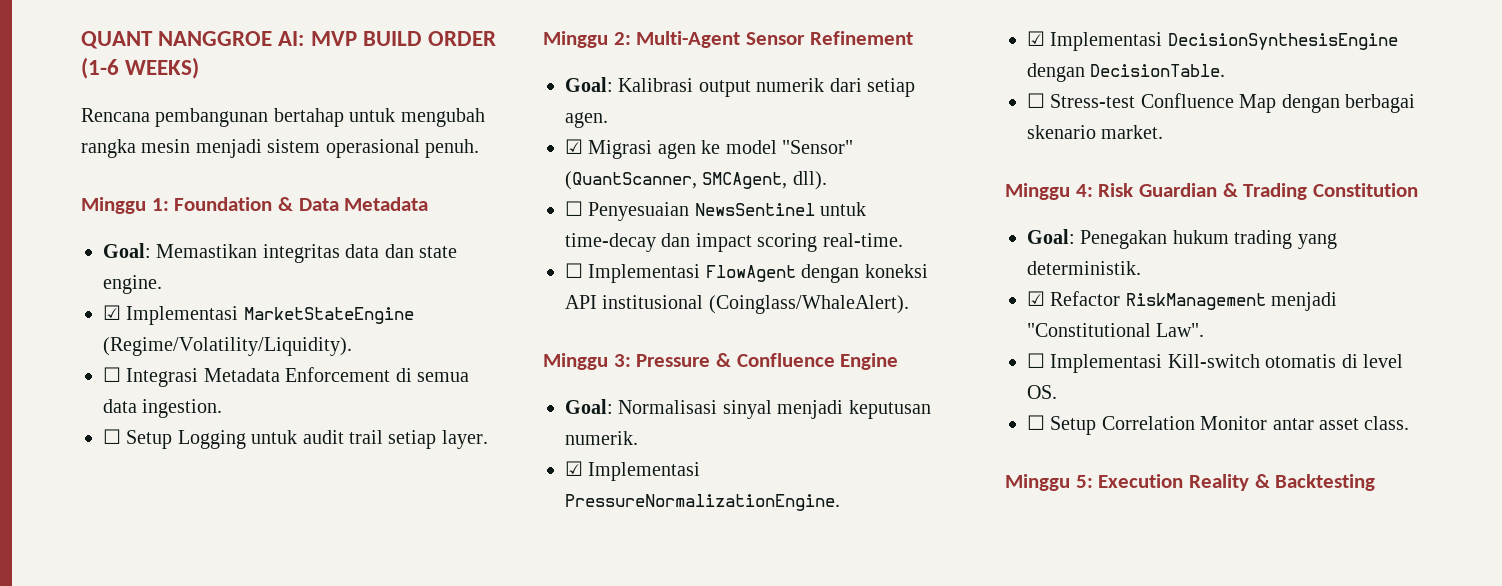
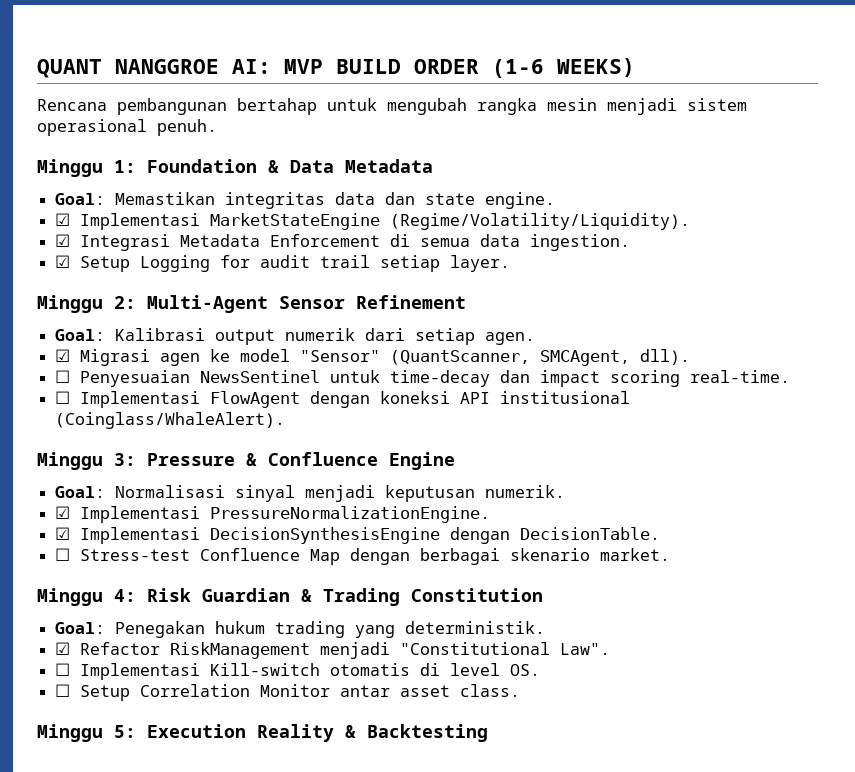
- ☐ Integrasi Metadata Enforcement di semua data ingestion.
+ ☑ Integrasi Metadata Enforcement di semua data ingestion.
- ☐ Setup Logging untuk audit trail setiap layer.
+ ☑ Setup Logging for audit trail setiap layer.

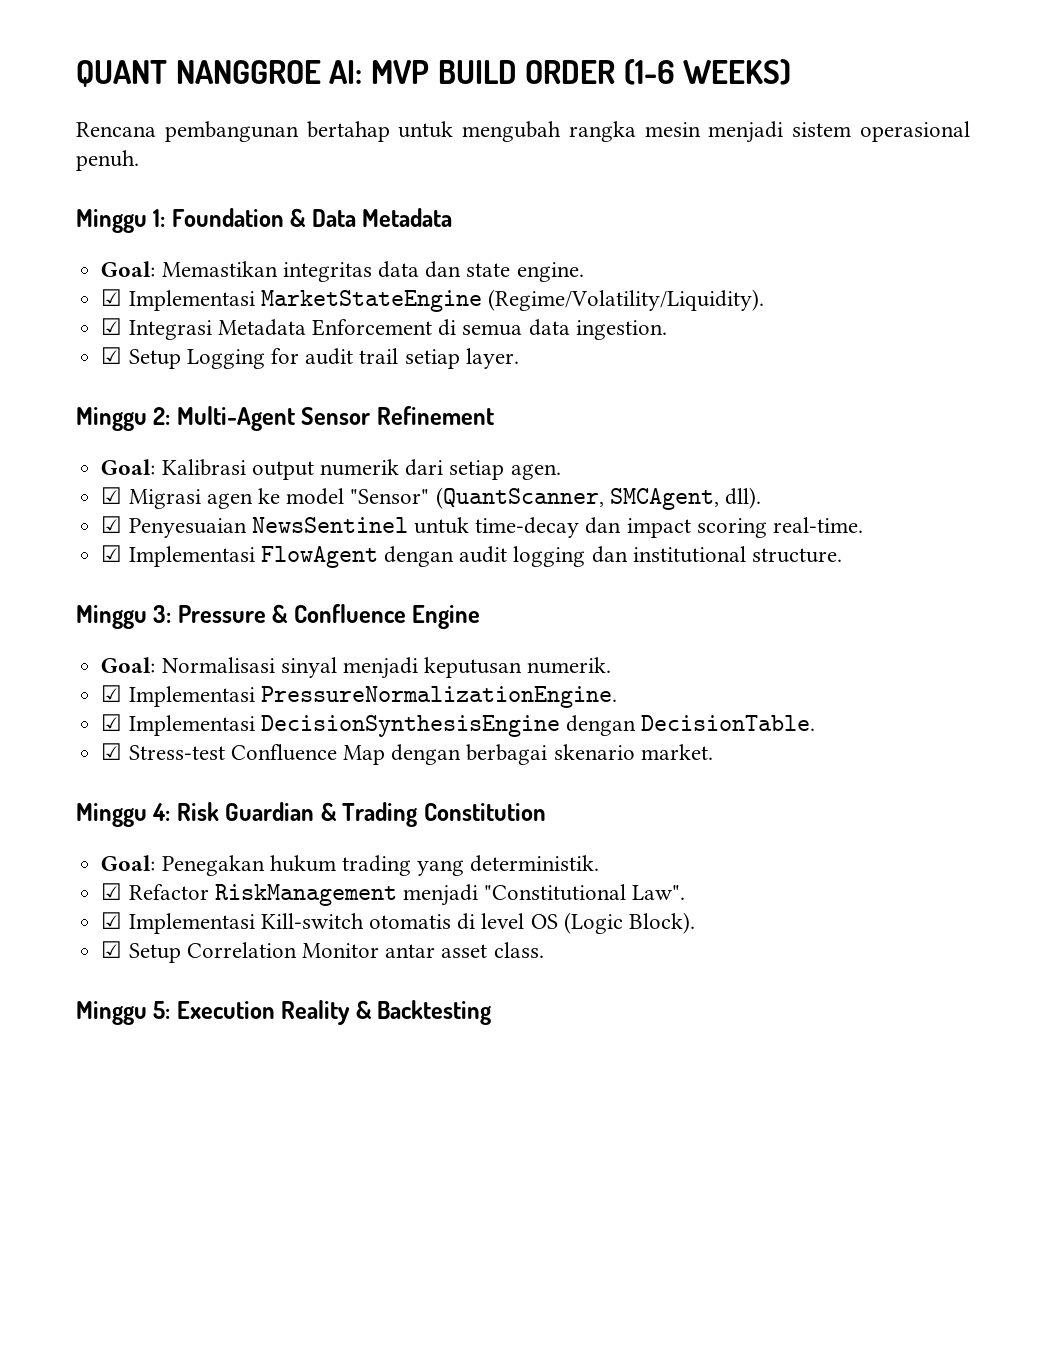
- ☐ Penyesuaian NewsSentinel untuk time-decay dan impact scoring real-time.
+ ☑ Penyesuaian NewsSentinel untuk time-decay dan impact scoring real-time.
- ☐ Implementasi FlowAgent dengan koneksi API institusional (Coinglass/WhaleAlert).
+ ☑ Implementasi FlowAgent dengan audit logging dan institutional structure.
- ☐ Stress-test Confluence Map dengan berbagai skenario market.
+ ☑ Stress-test Confluence Map dengan berbagai skenario market.
- ☐ Implementasi Kill-switch otomatis di level OS.
- ☐ Setup Correlation Monitor antar asset class.
+ ☑ Implementasi Kill-switch otomatis di level OS (Logic Block).
+ ☑ Setup Correlation Monitor antar asset class.

